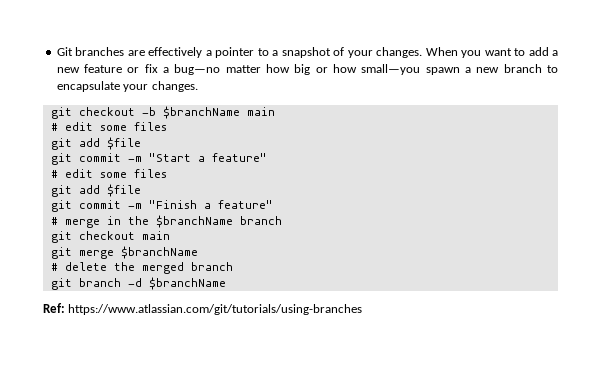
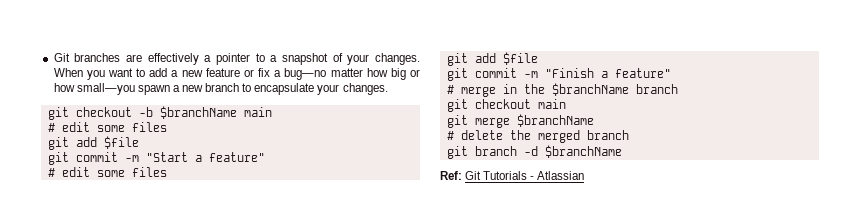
- Ref: https://www.atlassian.com/git/tutorials/using-branches
+ Ref: Git Tutorials - Atlassian

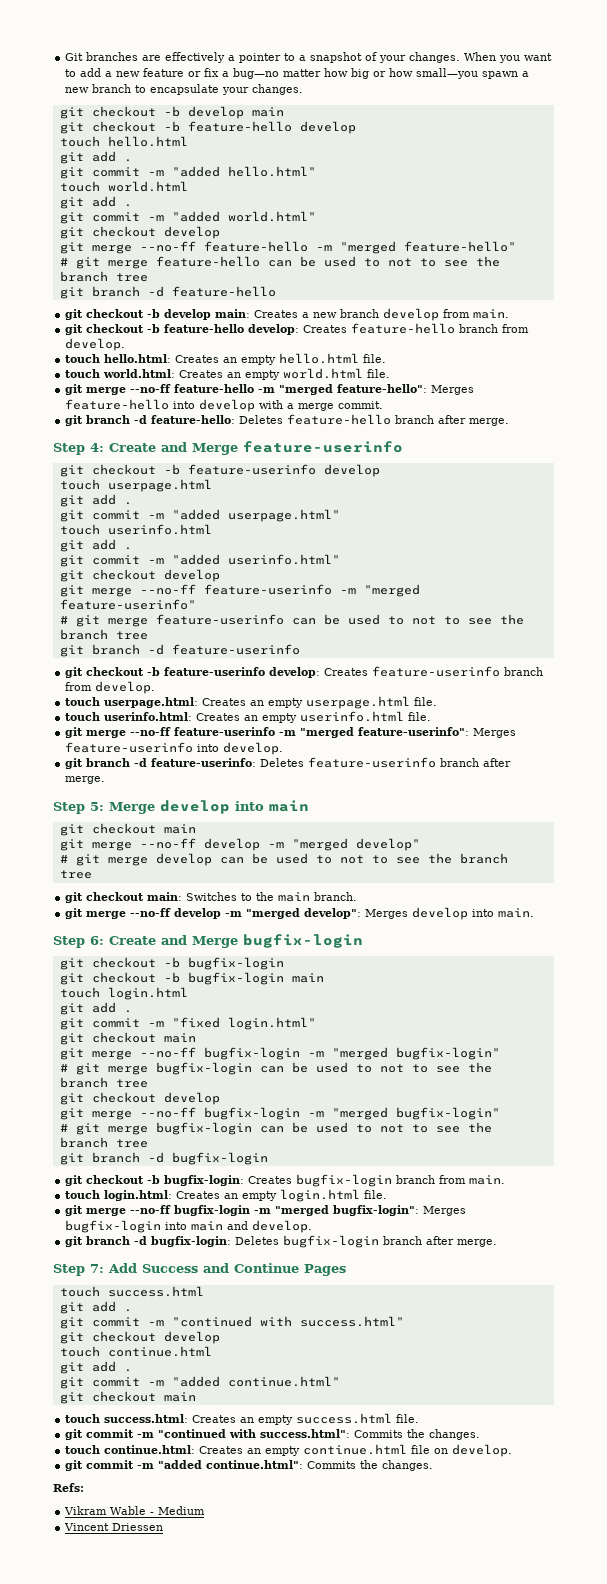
- git checkout -b $branchName main
- # edit some files
- git add $file
- git commit -m "Start a feature"
- # edit some files
- git add $file
- git commit -m "Finish a feature"
- # merge in the $branchName branch
+ git checkout -b develop main
+ git checkout -b feature-hello develop
+ touch hello.html
+ git add .
+ git commit -m "added hello.html"
+ touch world.html
+ git add .
+ git commit -m "added world.html"
+ git checkout develop
+ git merge --no-ff feature-hello -m "merged feature-hello"
+ # git merge feature-hello can be used to not to see the branch tree
+ git branch -d feature-hello
+ git checkout -b develop main: Creates a new branch develop from main.
+ git checkout -b feature-hello develop: Creates feature-hello branch from develop.
+ touch hello.html: Creates an empty hello.html file.
+ touch world.html: Creates an empty world.html file.
+ git merge --no-ff feature-hello -m "merged feature-hello": Merges feature-hello into develop with a merge commit.
+ git branch -d feature-hello: Deletes feature-hello branch after merge.
+ Step 4: Create and Merge feature-userinfo
+ git checkout -b feature-userinfo develop
+ touch userpage.html
+ git add .
+ git commit -m "added userpage.html"
+ touch userinfo.html
+ git add .
+ git commit -m "added userinfo.html"
+ git checkout develop
+ git merge --no-ff feature-userinfo -m "merged feature-userinfo"
+ # git merge feature-userinfo can be used to not to see the branch tree
+ git branch -d feature-userinfo
+ git checkout -b feature-userinfo develop: Creates feature-userinfo branch from develop.
+ touch userpage.html: Creates an empty userpage.html file.
+ touch userinfo.html: Creates an empty userinfo.html file.
+ git merge --no-ff feature-userinfo -m "merged feature-userinfo": Merges feature-userinfo into develop.
+ git branch -d feature-userinfo: Deletes feature-userinfo branch after merge.
+ Step 5: Merge develop into main
  git checkout main
- git merge $branchName
- # delete the merged branch
- git branch -d $branchName
- Ref: Git Tutorials - Atlassian
+ git merge --no-ff develop -m "merged develop"
+ # git merge develop can be used to not to see the branch tree
+ git checkout main: Switches to the main branch.
+ git merge --no-ff develop -m "merged develop": Merges develop into main.
+ Step 6: Create and Merge bugfix-login
+ git checkout -b bugfix-login
+ git checkout -b bugfix-login main
+ touch login.html
+ git add .
+ git commit -m "fixed login.html"
+ git checkout main
+ git merge --no-ff bugfix-login -m "merged bugfix-login"
+ # git merge bugfix-login can be used to not to see the branch tree
+ git checkout develop
+ git merge --no-ff bugfix-login -m "merged bugfix-login"
+ # git merge bugfix-login can be used to not to see the branch tree
+ git branch -d bugfix-login
+ git checkout -b bugfix-login: Creates bugfix-login branch from main.
+ touch login.html: Creates an empty login.html file.
+ git merge --no-ff bugfix-login -m "merged bugfix-login": Merges bugfix-login into main and develop.
+ git branch -d bugfix-login: Deletes bugfix-login branch after merge.
+ Step 7: Add Success and Continue Pages
+ touch success.html
+ git add .
+ git commit -m "continued with success.html"
+ git checkout develop
+ touch continue.html
+ git add .
+ git commit -m "added continue.html"
+ git checkout main
+ touch success.html: Creates an empty success.html file.
+ git commit -m "continued with success.html": Commits the changes.
+ touch continue.html: Creates an empty continue.html file on develop.
+ git commit -m "added continue.html": Commits the changes.
+ Refs:
+ Vikram Wable - Medium
+ Vincent Driessen

